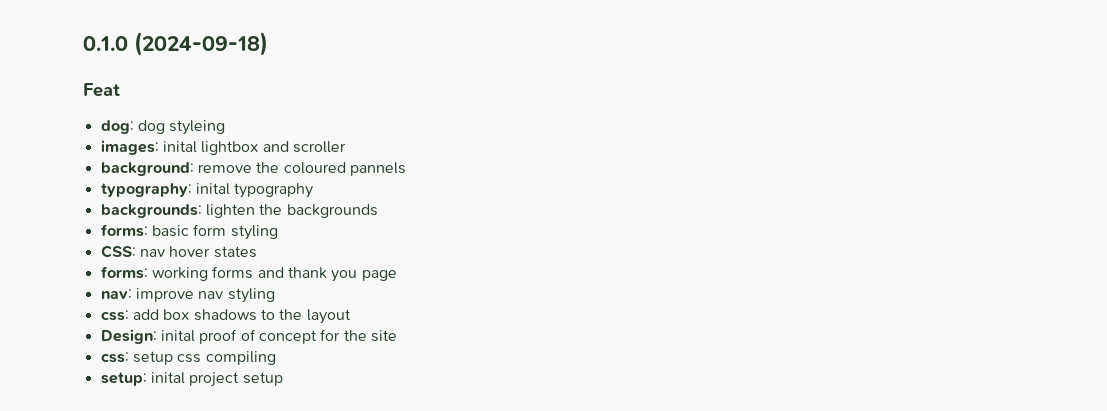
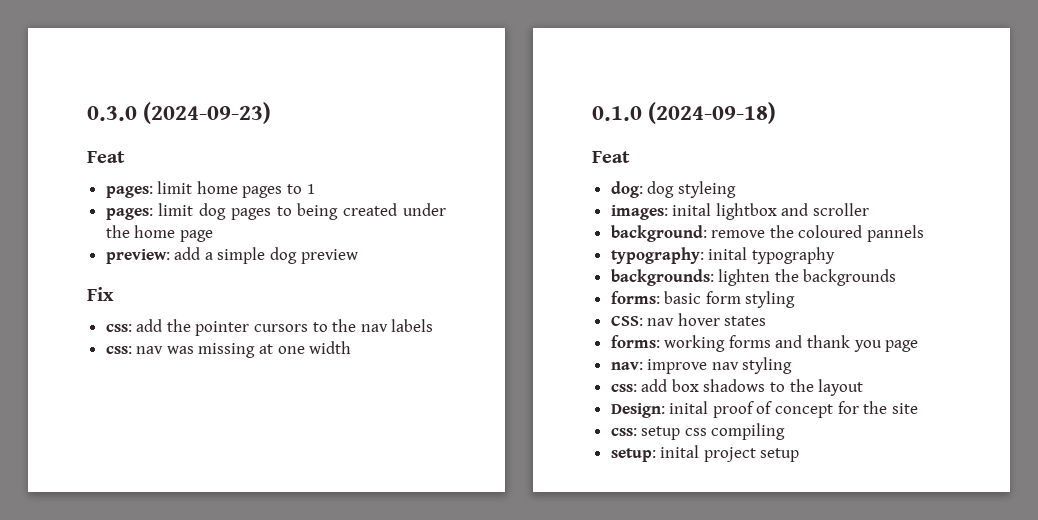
+ 0.3.0 (2024-09-23)
+ Feat
+ pages: limit home pages to 1
+ pages: limit dog pages to being created under the home page
+ preview: add a simple dog preview
+ Fix
+ css: add the pointer cursors to the nav labels
+ css: nav was missing at one width

